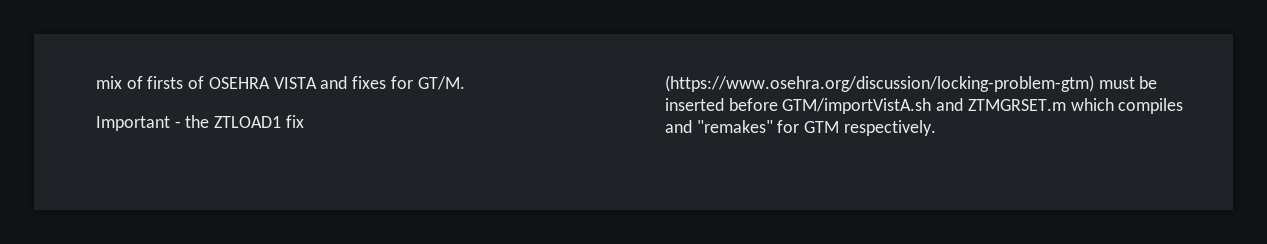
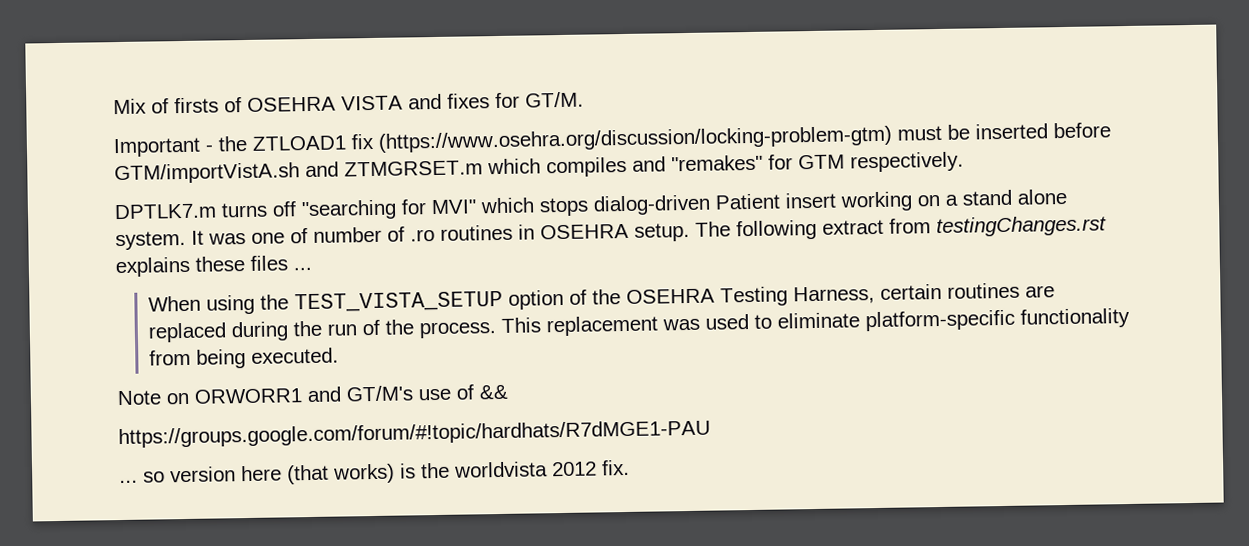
- mix of firsts of OSEHRA VISTA and fixes for GT/M.
+ Mix of firsts of OSEHRA VISTA and fixes for GT/M.
+ DPTLK7.m turns off "searching for MVI" which stops dialog-driven Patient insert working on a stand alone system. It was one of number of .ro routines in OSEHRA setup. The following extract from testingChanges.rst explains these files ...
+ When using the TEST_VISTA_SETUP option of the OSEHRA Testing Harness, certain routines are replaced during the run of the process. This replacement was used to eliminate platform-specific functionality from being executed.
+ Note on ORWORR1 and GT/M's use of &&
+ https://groups.google.com/forum/#!topic/hardhats/R7dMGE1-PAU
+ ... so version here (that works) is the worldvista 2012 fix.

